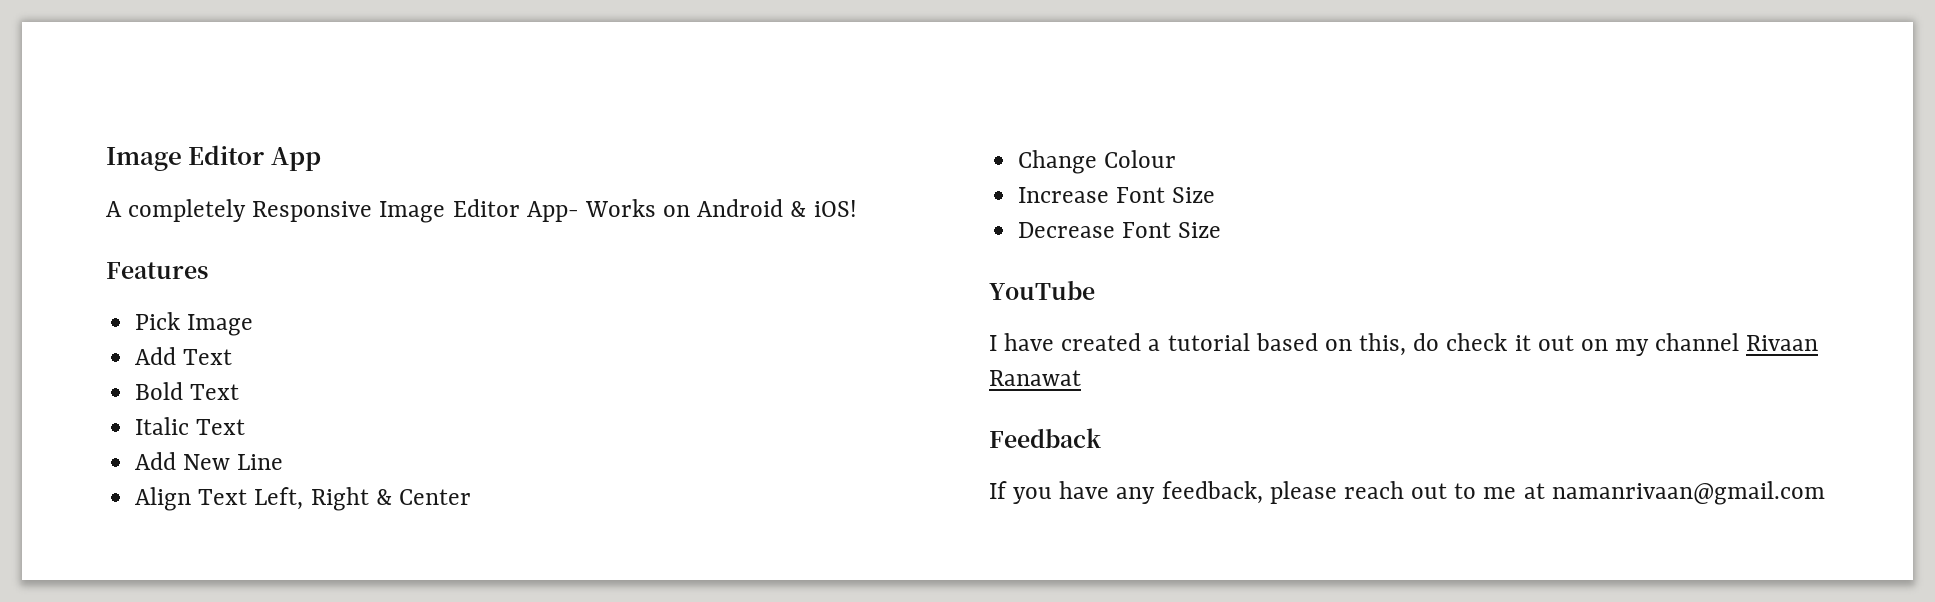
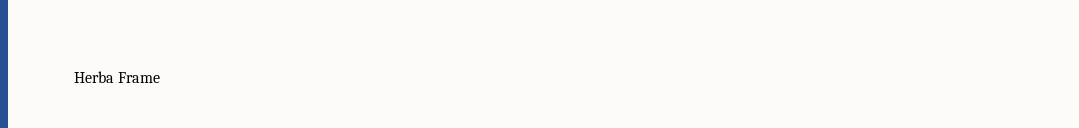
- Image Editor App
- A completely Responsive Image Editor App- Works on Android & iOS!
- Features
- Pick Image
- Add Text
- Bold Text
- Italic Text
- Add New Line
- Align Text Left, Right & Center
- Change Colour
- Increase Font Size
- Decrease Font Size
- YouTube
- I have created a tutorial based on this, do check it out on my channel Rivaan Ranawat
- Feedback
- If you have any feedback, please reach out to me at namanrivaan@gmail.com
+ Herba Frame

